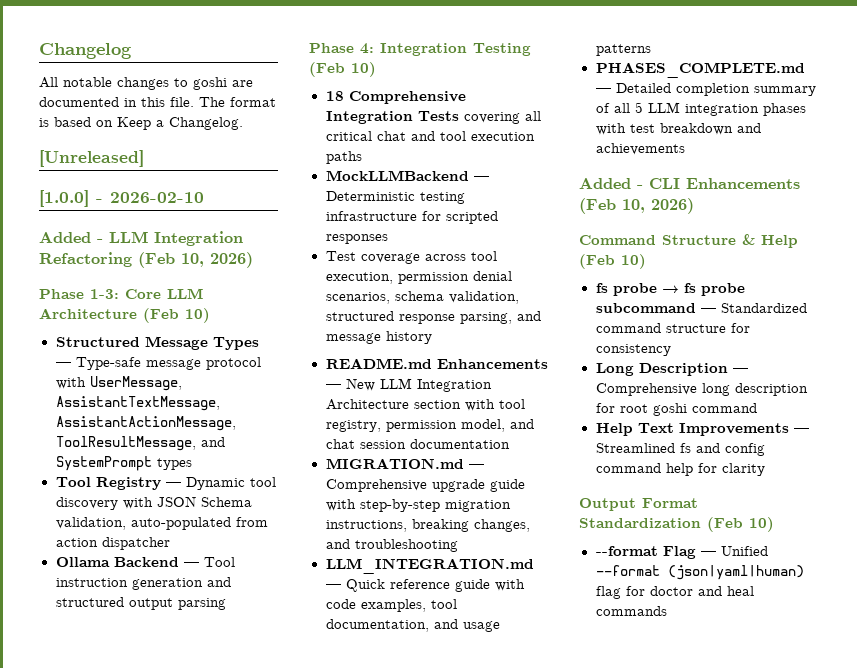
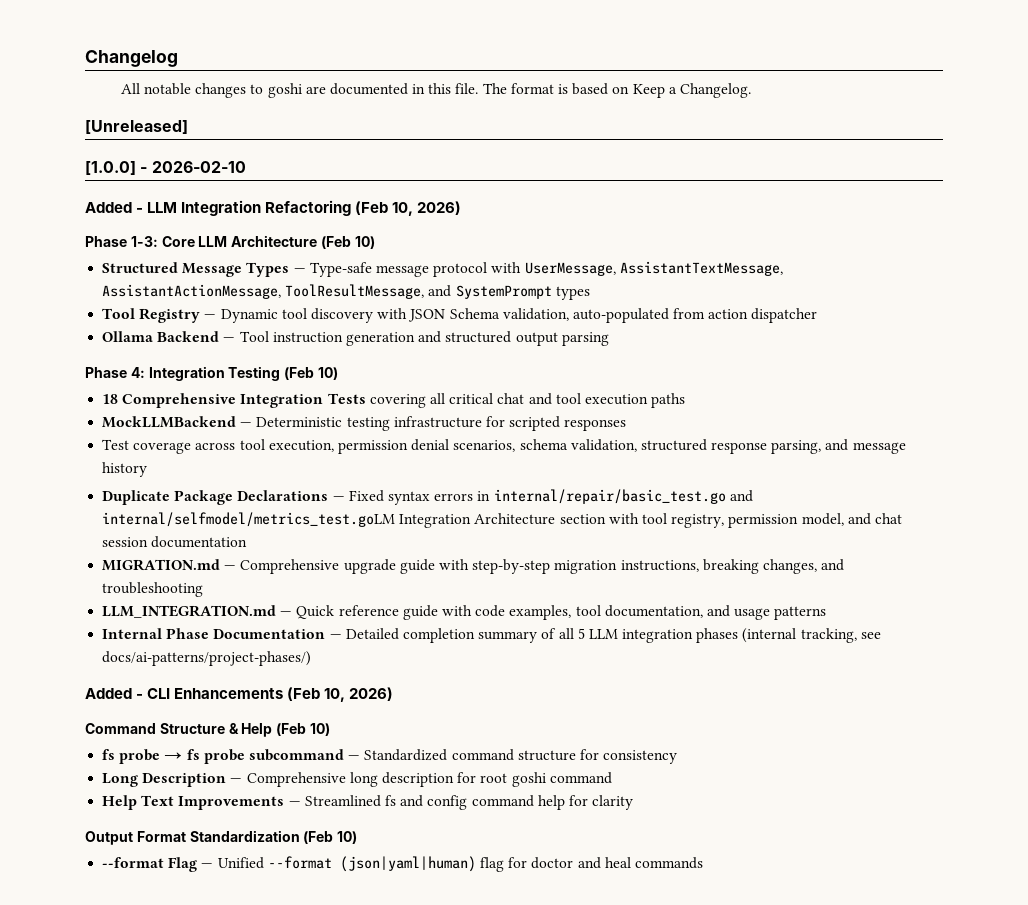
- README.md Enhancements — New LLM Integration Architecture section with tool registry, permission model, and chat session documentation
+ Duplicate Package Declarations — Fixed syntax errors in internal/repair/basic_test.go and internal/selfmodel/metrics_test.goLM Integration Architecture section with tool registry, permission model, and chat session documentation
- PHASES_COMPLETE.md — Detailed completion summary of all 5 LLM integration phases with test breakdown and achievements
+ Internal Phase Documentation — Detailed completion summary of all 5 LLM integration phases (internal tracking, see docs/ai-patterns/project-phases/)

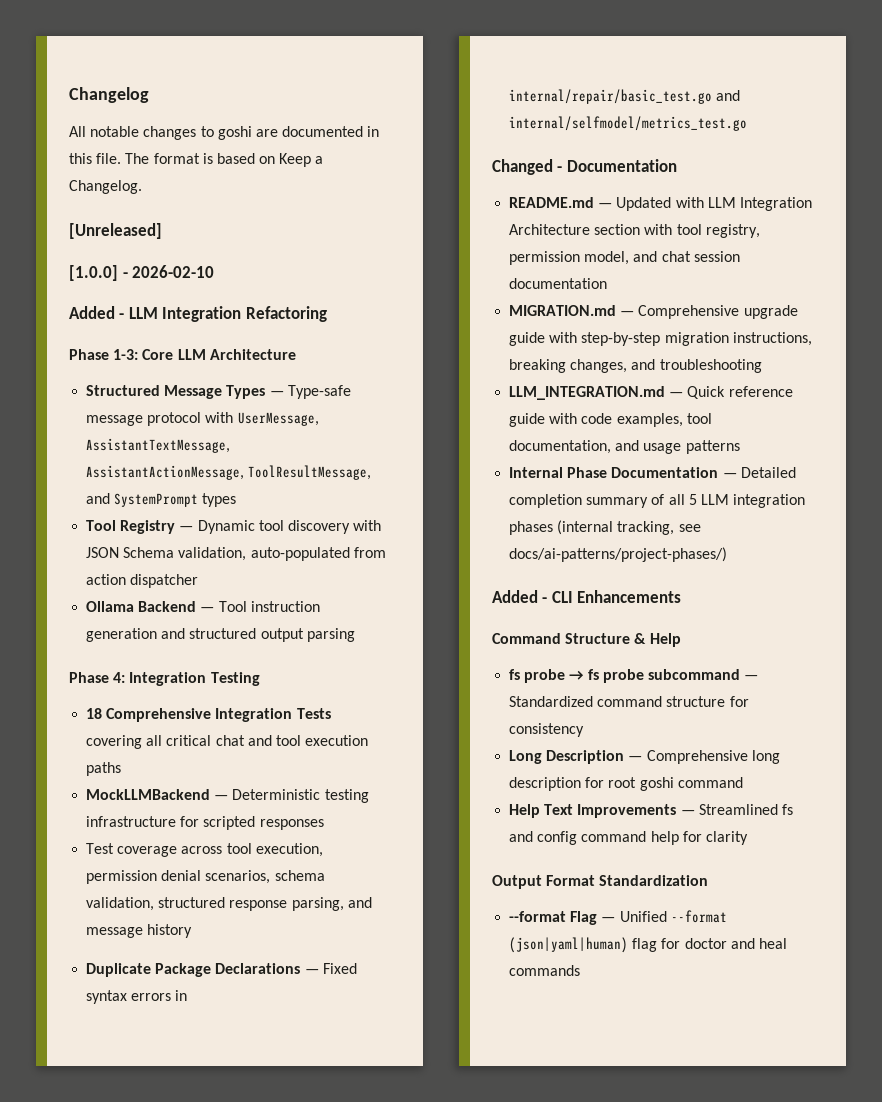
- Added - LLM Integration Refactoring (Feb 10, 2026)
+ Added - LLM Integration Refactoring
- Phase 1-3: Core LLM Architecture (Feb 10)
+ Phase 1-3: Core LLM Architecture
- Phase 4: Integration Testing (Feb 10)
+ Phase 4: Integration Testing
- Duplicate Package Declarations — Fixed syntax errors in internal/repair/basic_test.go and internal/selfmodel/metrics_test.goLM Integration Architecture section with tool registry, permission model, and chat session documentation
+ Duplicate Package Declarations — Fixed syntax errors in internal/repair/basic_test.go and internal/selfmodel/metrics_test.go
+ Changed - Documentation
+ README.md — Updated with LLM Integration Architecture section with tool registry, permission model, and chat session documentation
- Added - CLI Enhancements (Feb 10, 2026)
+ Added - CLI Enhancements
- Command Structure & Help (Feb 10)
+ Command Structure & Help
- Output Format Standardization (Feb 10)
+ Output Format Standardization

